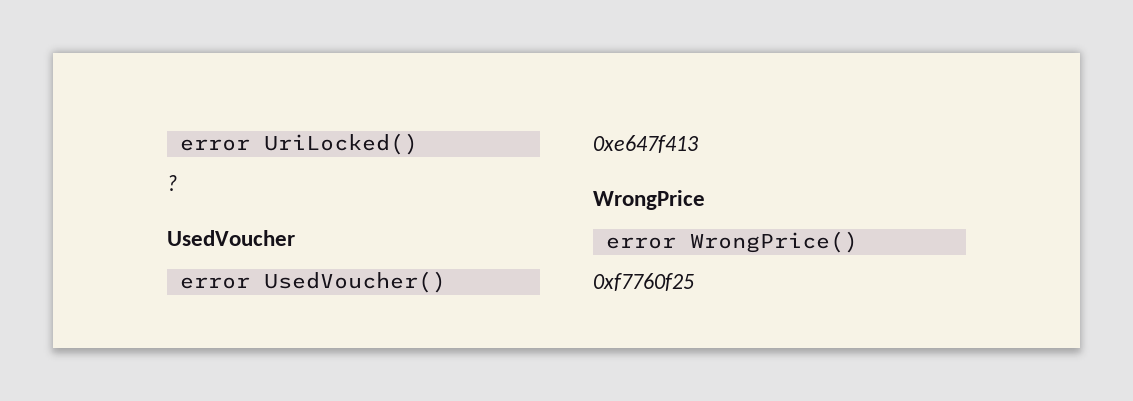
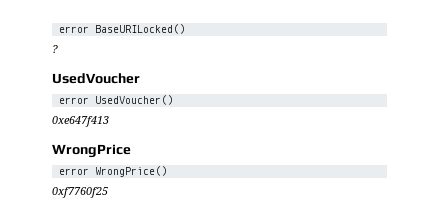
- error UriLocked()
+ error BaseURILocked()

